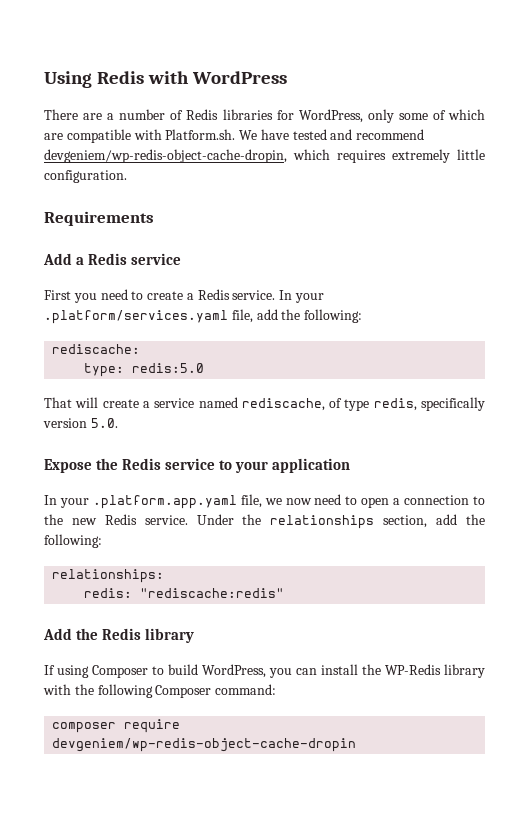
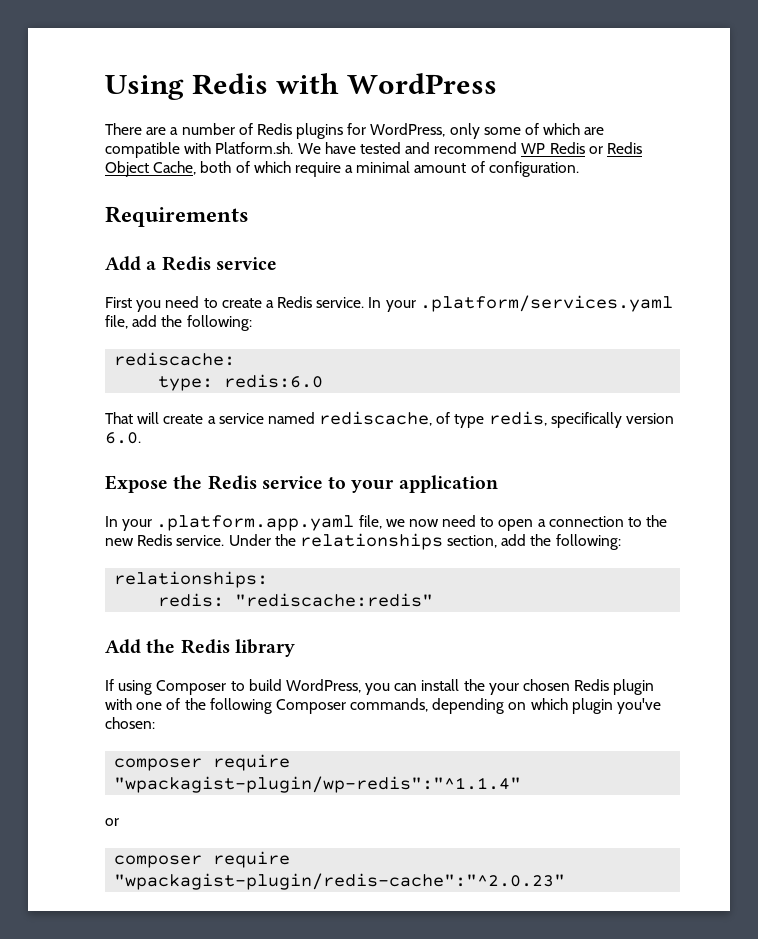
- There are a number of Redis libraries for WordPress, only some of which are compatible with Platform.sh. We have tested and recommend devgeniem/wp-redis-object-cache-dropin, which requires extremely little configuration.
+ There are a number of Redis plugins for WordPress, only some of which are compatible with Platform.sh. We have tested and recommend WP Redis or Redis Object Cache, both of which require a minimal amount of configuration.
- type: redis:5.0
+ type: redis:6.0
- That will create a service named rediscache, of type redis, specifically version 5.0.
+ That will create a service named rediscache, of type redis, specifically version 6.0.
- If using Composer to build WordPress, you can install the WP-Redis library with the following Composer command:
- composer require devgeniem/wp-redis-object-cache-dropin
+ If using Composer to build WordPress, you can install the your chosen Redis plugin with one of the following Composer commands, depending on which plugin you've chosen:
+ composer require "wpackagist-plugin/wp-redis":"^1.1.4"
+ or
+ composer require "wpackagist-plugin/redis-cache":"^2.0.23"

